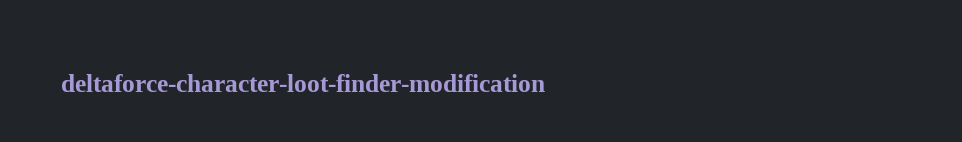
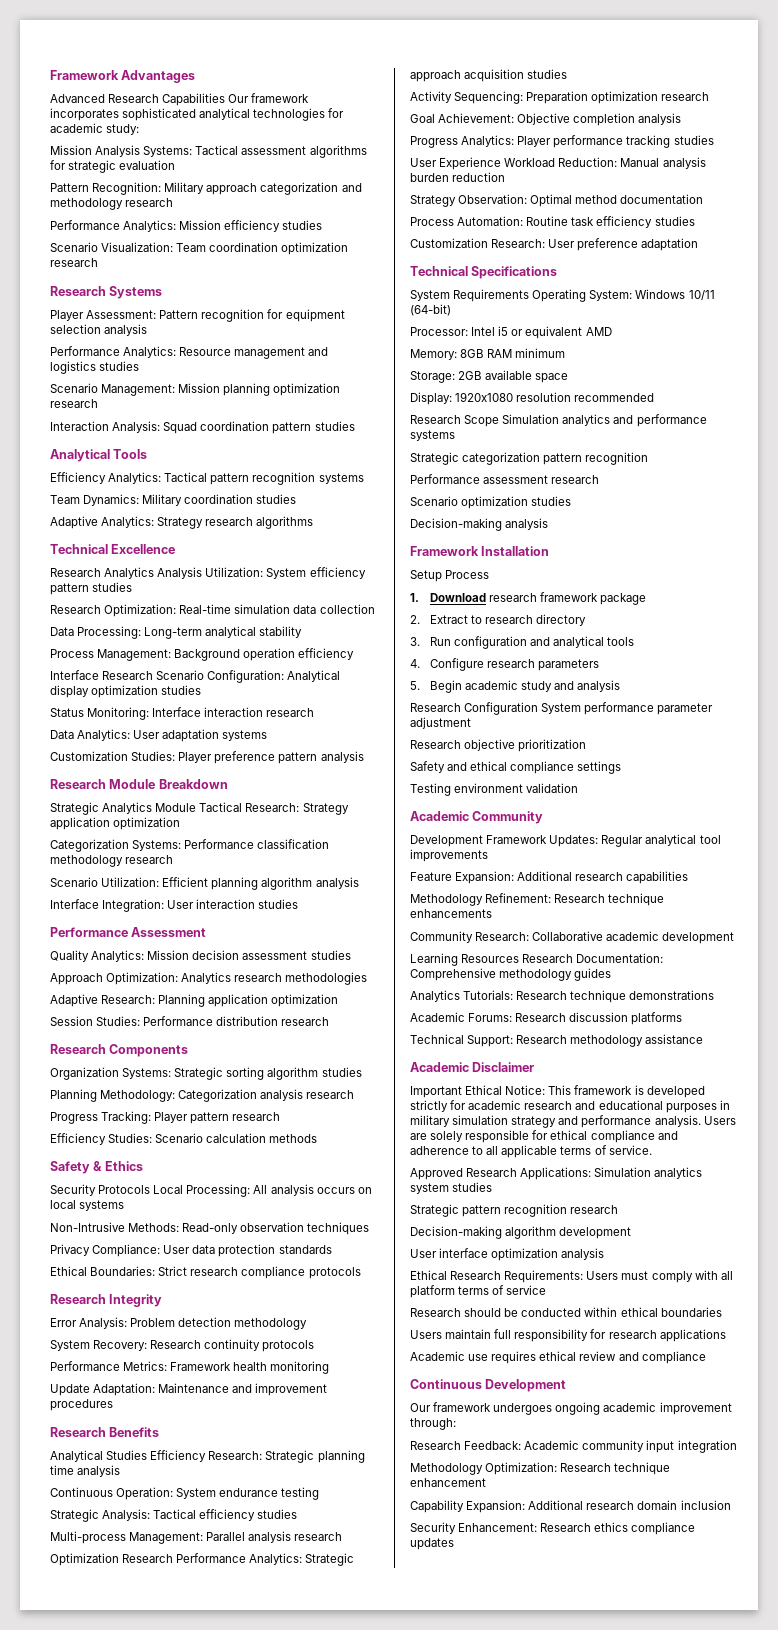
- deltaforce-character-loot-finder-modification
+ Framework Advantages
+ Advanced Research Capabilities Our framework incorporates sophisticated analytical technologies for academic study:
+ Mission Analysis Systems: Tactical assessment algorithms for strategic evaluation
+ Pattern Recognition: Military approach categorization and methodology research
+ Performance Analytics: Mission efficiency studies
+ Scenario Visualization: Team coordination optimization research
+ Research Systems
+ Player Assessment: Pattern recognition for equipment selection analysis
+ Performance Analytics: Resource management and logistics studies
+ Scenario Management: Mission planning optimization research
+ Interaction Analysis: Squad coordination pattern studies
+ Analytical Tools
+ Efficiency Analytics: Tactical pattern recognition systems
+ Team Dynamics: Military coordination studies
+ Adaptive Analytics: Strategy research algorithms
+ Technical Excellence
+ Research Analytics Analysis Utilization: System efficiency pattern studies
+ Research Optimization: Real-time simulation data collection
+ Data Processing: Long-term analytical stability
+ Process Management: Background operation efficiency
+ Interface Research Scenario Configuration: Analytical display optimization studies
+ Status Monitoring: Interface interaction research
+ Data Analytics: User adaptation systems
+ Customization Studies: Player preference pattern analysis
+ Research Module Breakdown
+ Strategic Analytics Module Tactical Research: Strategy application optimization
+ Categorization Systems: Performance classification methodology research
+ Scenario Utilization: Efficient planning algorithm analysis
+ Interface Integration: User interaction studies
+ Performance Assessment
+ Quality Analytics: Mission decision assessment studies
+ Approach Optimization: Analytics research methodologies
+ Adaptive Research: Planning application optimization
+ Session Studies: Performance distribution research
+ Research Components
+ Organization Systems: Strategic sorting algorithm studies
+ Planning Methodology: Categorization analysis research
+ Progress Tracking: Player pattern research
+ Efficiency Studies: Scenario calculation methods
+ Safety & Ethics
+ Security Protocols Local Processing: All analysis occurs on local systems
+ Non-Intrusive Methods: Read-only observation techniques
+ Privacy Compliance: User data protection standards
+ Ethical Boundaries: Strict research compliance protocols
+ Research Integrity
+ Error Analysis: Problem detection methodology
+ System Recovery: Research continuity protocols
+ Performance Metrics: Framework health monitoring
+ Update Adaptation: Maintenance and improvement procedures
+ Research Benefits
+ Analytical Studies Efficiency Research: Strategic planning time analysis
+ Continuous Operation: System endurance testing
+ Strategic Analysis: Tactical efficiency studies
+ Multi-process Management: Parallel analysis research
+ Optimization Research Performance Analytics: Strategic approach acquisition studies
+ Activity Sequencing: Preparation optimization research
+ Goal Achievement: Objective completion analysis
+ Progress Analytics: Player performance tracking studies
+ User Experience Workload Reduction: Manual analysis burden reduction
+ Strategy Observation: Optimal method documentation
+ Process Automation: Routine task efficiency studies
+ Customization Research: User preference adaptation
+ Technical Specifications
+ System Requirements Operating System: Windows 10/11 (64-bit)
+ Processor: Intel i5 or equivalent AMD
+ Memory: 8GB RAM minimum
+ Storage: 2GB available space
+ Display: 1920x1080 resolution recommended
+ Research Scope Simulation analytics and performance systems
+ Strategic categorization pattern recognition
+ Performance assessment research
+ Scenario optimization studies
+ Decision-making analysis
+ Framework Installation
+ Setup Process
+ 1. Download research framework package
+ 2. Extract to research directory
+ 3. Run configuration and analytical tools
+ 4. Configure research parameters
+ 5. Begin academic study and analysis
+ Research Configuration System performance parameter adjustment
+ Research objective prioritization
+ Safety and ethical compliance settings
+ Testing environment validation
+ Academic Community
+ Development Framework Updates: Regular analytical tool improvements
+ Feature Expansion: Additional research capabilities
+ Methodology Refinement: Research technique enhancements
+ Community Research: Collaborative academic development
+ Learning Resources Research Documentation: Comprehensive methodology guides
+ Analytics Tutorials: Research technique demonstrations
+ Academic Forums: Research discussion platforms
+ Technical Support: Research methodology assistance
+ Academic Disclaimer
+ Important Ethical Notice: This framework is developed strictly for academic research and educational purposes in military simulation strategy and performance analysis. Users are solely responsible for ethical compliance and adherence to all applicable terms of service.
+ Approved Research Applications: Simulation analytics system studies
+ Strategic pattern recognition research
+ Decision-making algorithm development
+ User interface optimization analysis
+ Ethical Research Requirements: Users must comply with all platform terms of service
+ Research should be conducted within ethical boundaries
+ Users maintain full responsibility for research applications
+ Academic use requires ethical review and compliance
+ Continuous Development
+ Our framework undergoes ongoing academic improvement through:
+ Research Feedback: Academic community input integration
+ Methodology Optimization: Research technique enhancement
+ Capability Expansion: Additional research domain inclusion
+ Security Enhancement: Research ethics compliance updates

